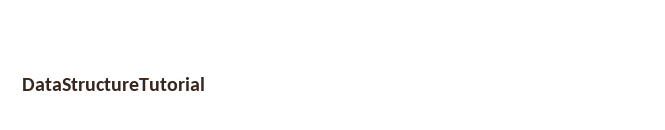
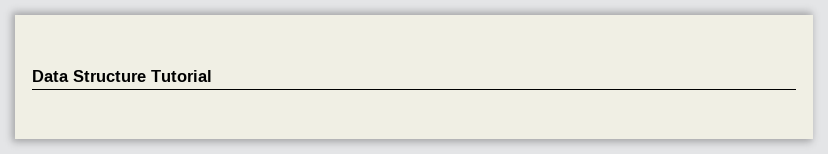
- DataStructureTutorial
+ Data Structure Tutorial

